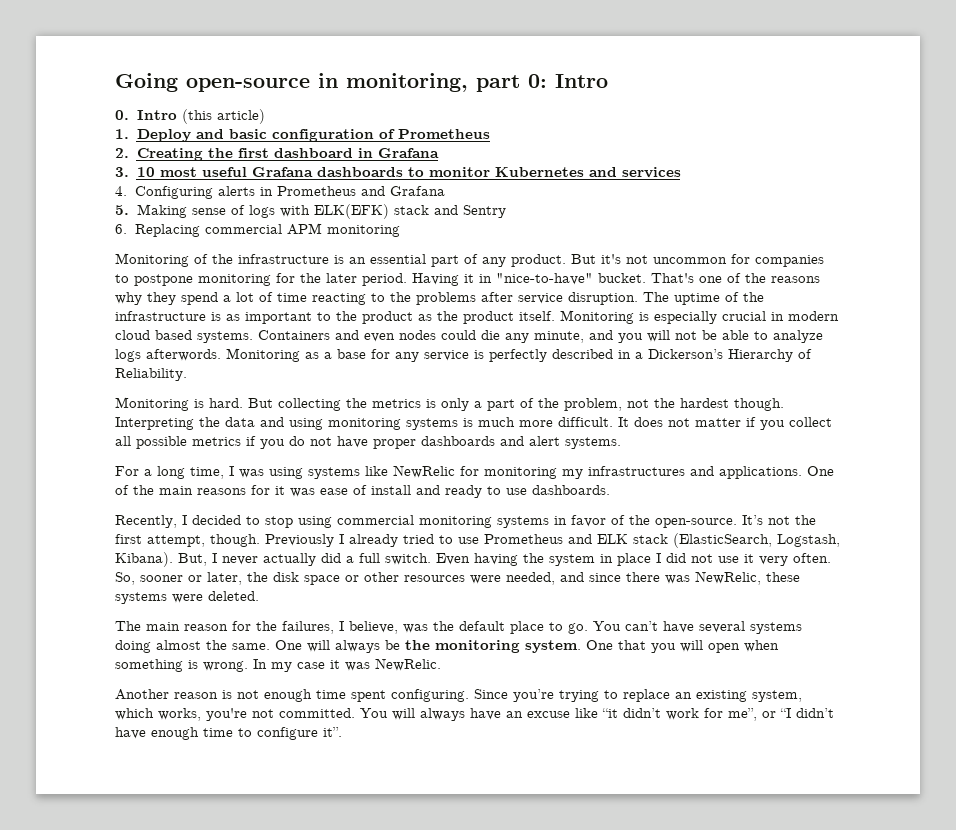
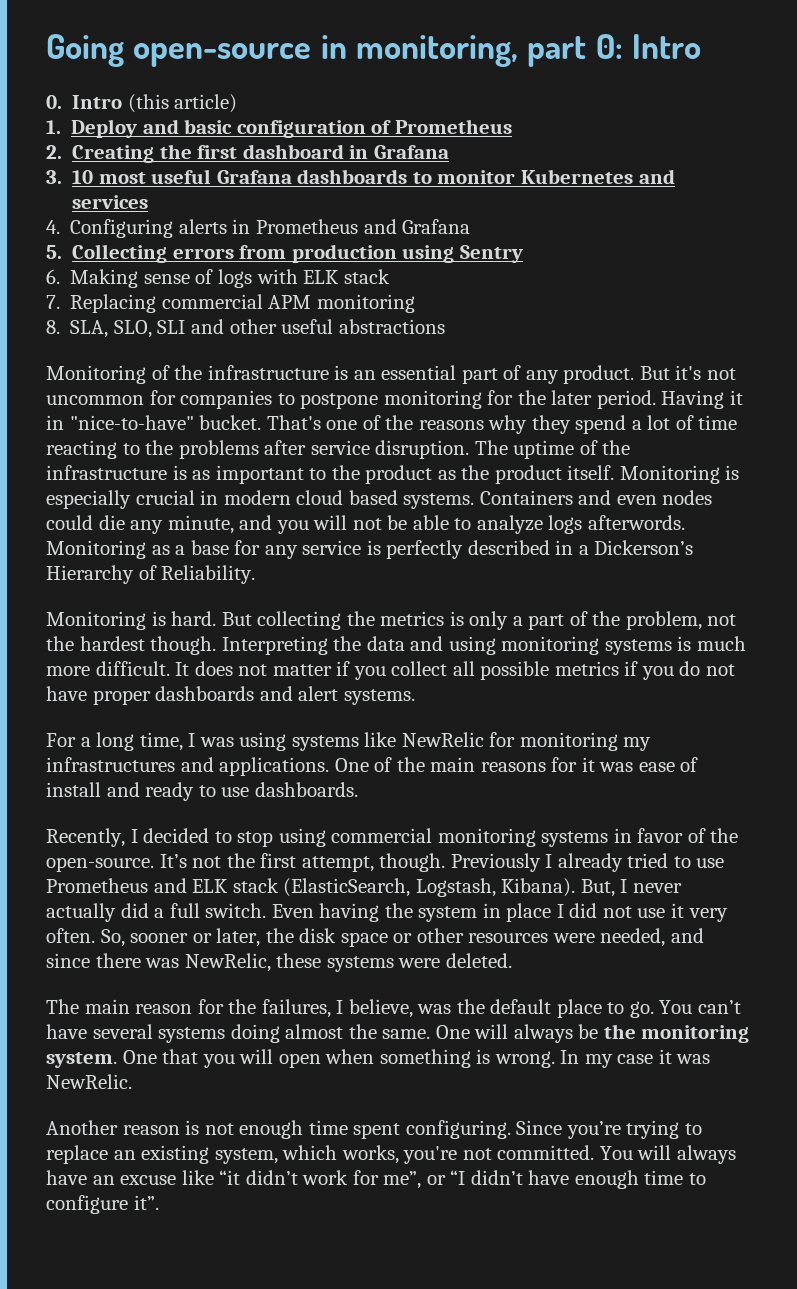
- 5. Making sense of logs with ELK(EFK) stack and Sentry
- 6. Replacing commercial APM monitoring
+ 5. Collecting errors from production using Sentry
+ 6. Making sense of logs with ELK stack
+ 7. Replacing commercial APM monitoring
+ 8. SLA, SLO, SLI and other useful abstractions

